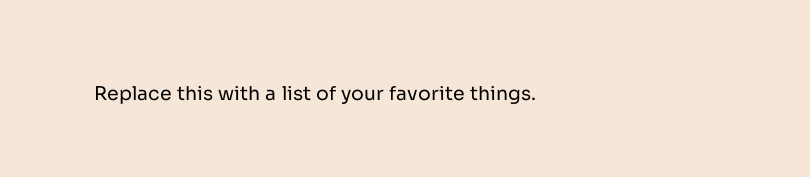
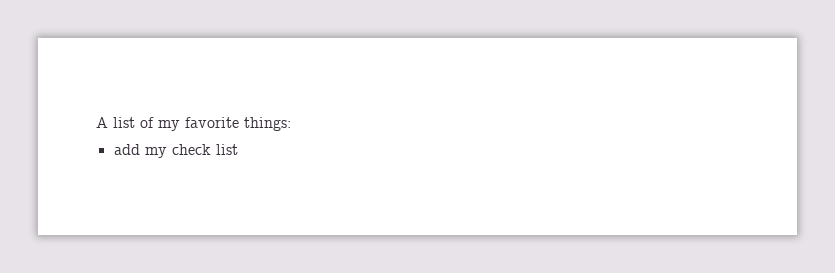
- Replace this with a list of your favorite things.
+ A list of my favorite things:
+ add my check list

